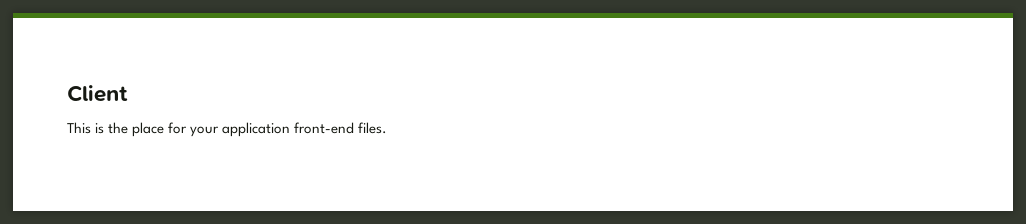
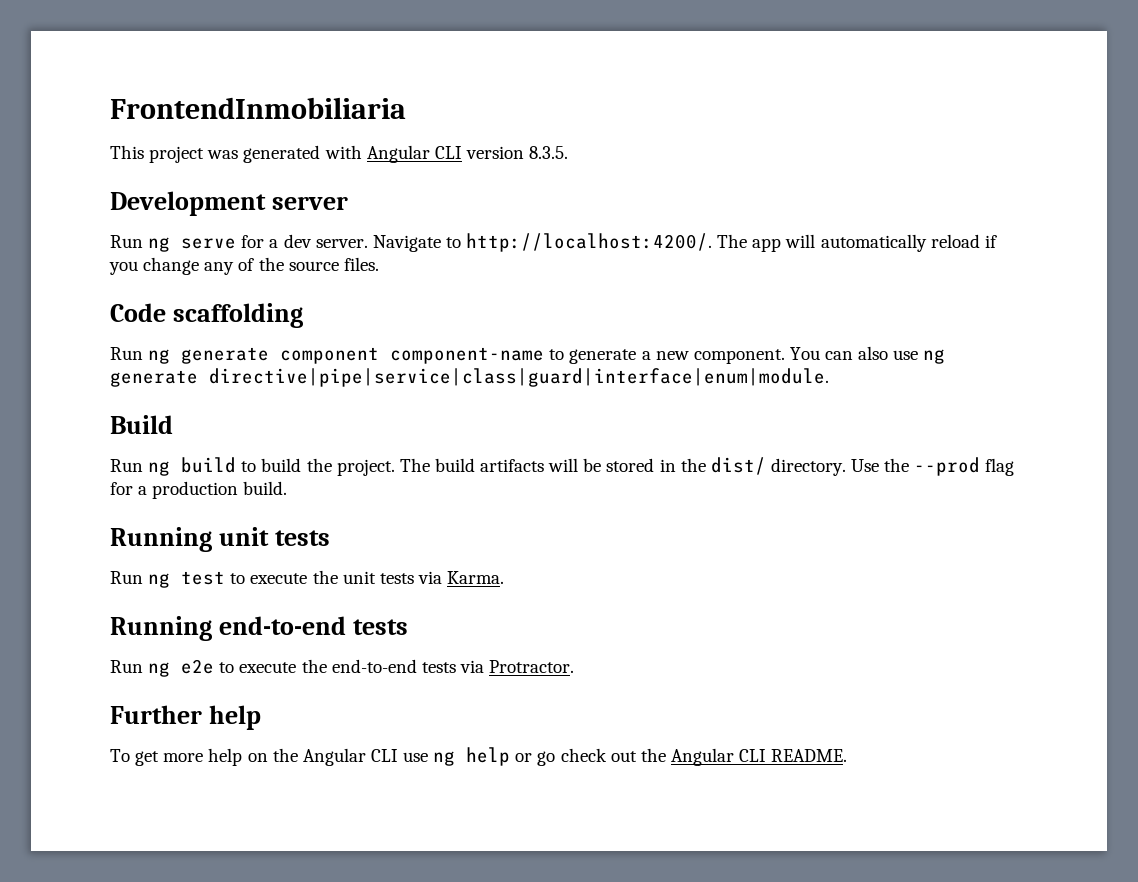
- Client
+ FrontendInmobiliaria
- This is the place for your application front-end files.
+ This project was generated with Angular CLI version 8.3.5.
+ Development server
+ Run ng serve for a dev server. Navigate to http://localhost:4200/. The app will automatically reload if you change any of the source files.
+ Code scaffolding
+ Run ng generate component component-name to generate a new component. You can also use ng generate directive|pipe|service|class|guard|interface|enum|module.
+ Build
+ Run ng build to build the project. The build artifacts will be stored in the dist/ directory. Use the --prod flag for a production build.
+ Running unit tests
+ Run ng test to execute the unit tests via Karma.
+ Running end-to-end tests
+ Run ng e2e to execute the end-to-end tests via Protractor.
+ Further help
+ To get more help on the Angular CLI use ng help or go check out the Angular CLI README.

